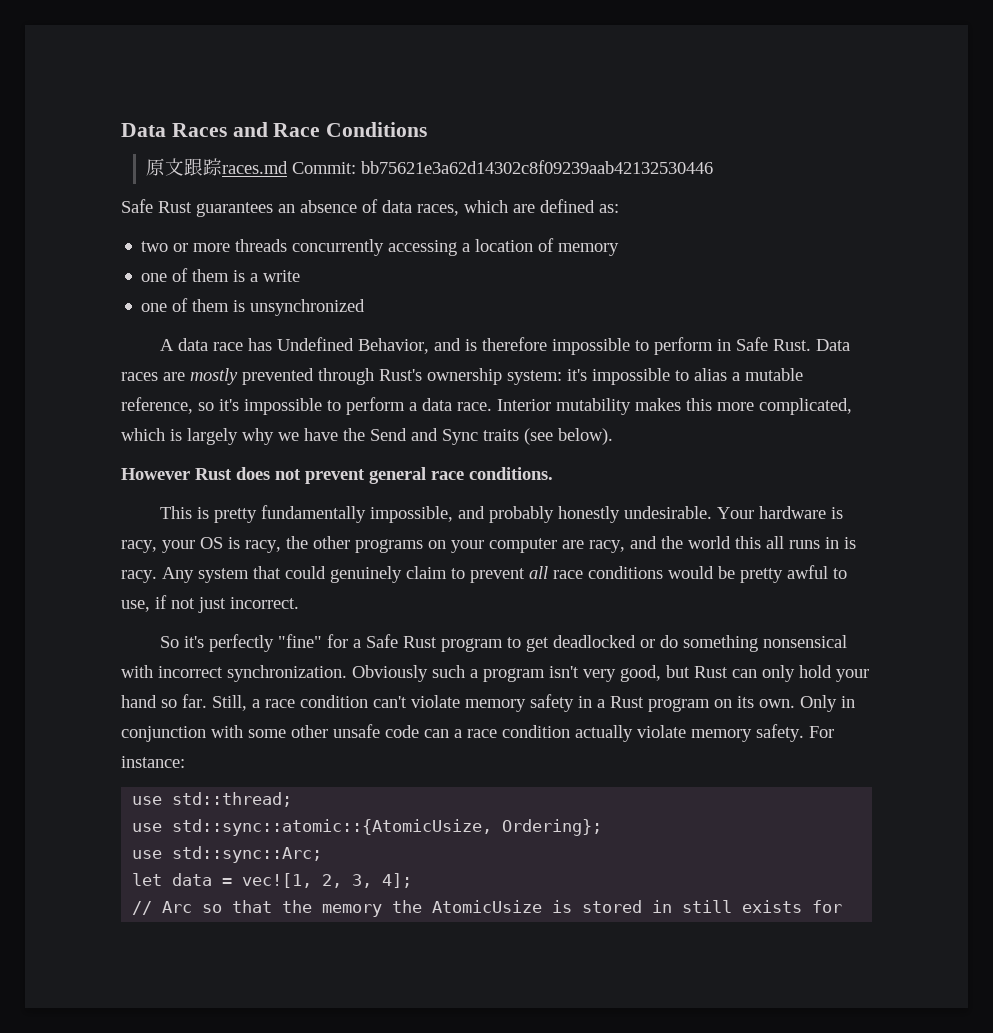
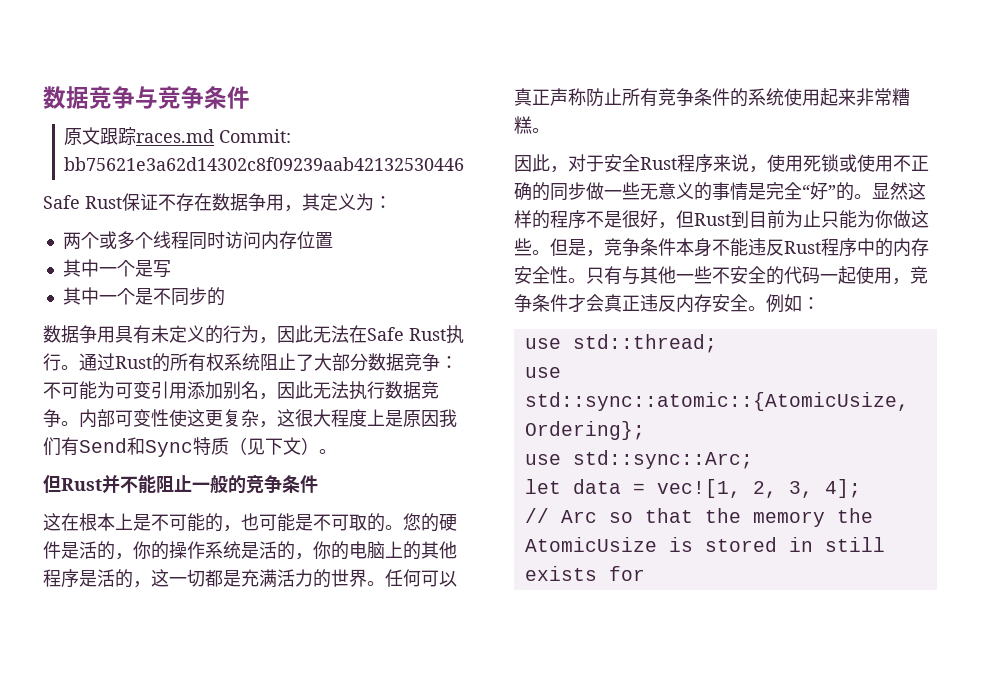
- Data Races and Race Conditions
+ 数据竞争与竞争条件
- Safe Rust guarantees an absence of data races, which are defined as:
- two or more threads concurrently accessing a location of memory
- one of them is a write
- one of them is unsynchronized
- A data race has Undefined Behavior, and is therefore impossible to perform in Safe Rust. Data races are mostly prevented through Rust's ownership system: it's impossible to alias a mutable reference, so it's impossible to perform a data race. Interior mutability makes this more complicated, which is largely why we have the Send and Sync traits (see below).
- However Rust does not prevent general race conditions.
- This is pretty fundamentally impossible, and probably honestly undesirable. Your hardware is racy, your OS is racy, the other programs on your computer are racy, and the world this all runs in is racy. Any system that could genuinely claim to prevent all race conditions would be pretty awful to use, if not just incorrect.
- So it's perfectly "fine" for a Safe Rust program to get deadlocked or do something nonsensical with incorrect synchronization. Obviously such a program isn't very good, but Rust can only hold your hand so far. Still, a race condition can't violate memory safety in a Rust program on its own. Only in conjunction with some other unsafe code can a race condition actually violate memory safety. For instance:
+ Safe Rust保证不存在数据争用，其定义为：
+ 两个或多个线程同时访问内存位置
+ 其中一个是写
+ 其中一个是不同步的
+ 数据争用具有未定义的行为，因此无法在Safe Rust执行。通过Rust的所有权系统阻止了大部分数据竞争：不可能为可变引用添加别名，因此无法执行数据竞争。内部可变性使这更复杂，这很大程度上是原因我们有Send和Sync特质（见下文）。
+ 但Rust并不能阻止一般的竞争条件
+ 这在根本上是不可能的，也可能是不可取的。您的硬件是活的，你的操作系统是活的，你的电脑上的其他程序是活的，这一切都是充满活力的世界。任何可以真正声称防止所有竞争条件的系统使用起来非常糟糕。
+ 因此，对于安全Rust程序来说，使用死锁或使用不正确的同步做一些无意义的事情是完全“好”的。显然这样的程序不是很好，但Rust到目前为止只能为你做这些。但是，竞争条件本身不能违反Rust程序中的内存安全性。只有与其他一些不安全的代码一起使用，竞争条件才会真正违反内存安全。例如：

